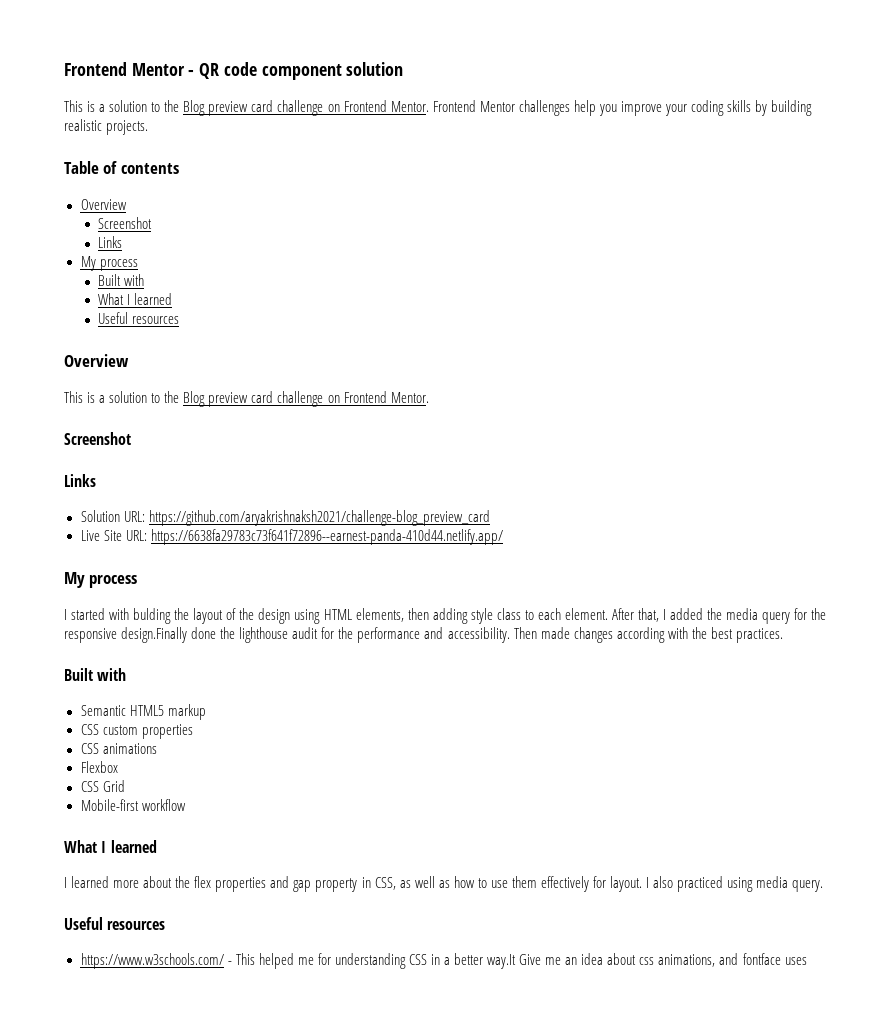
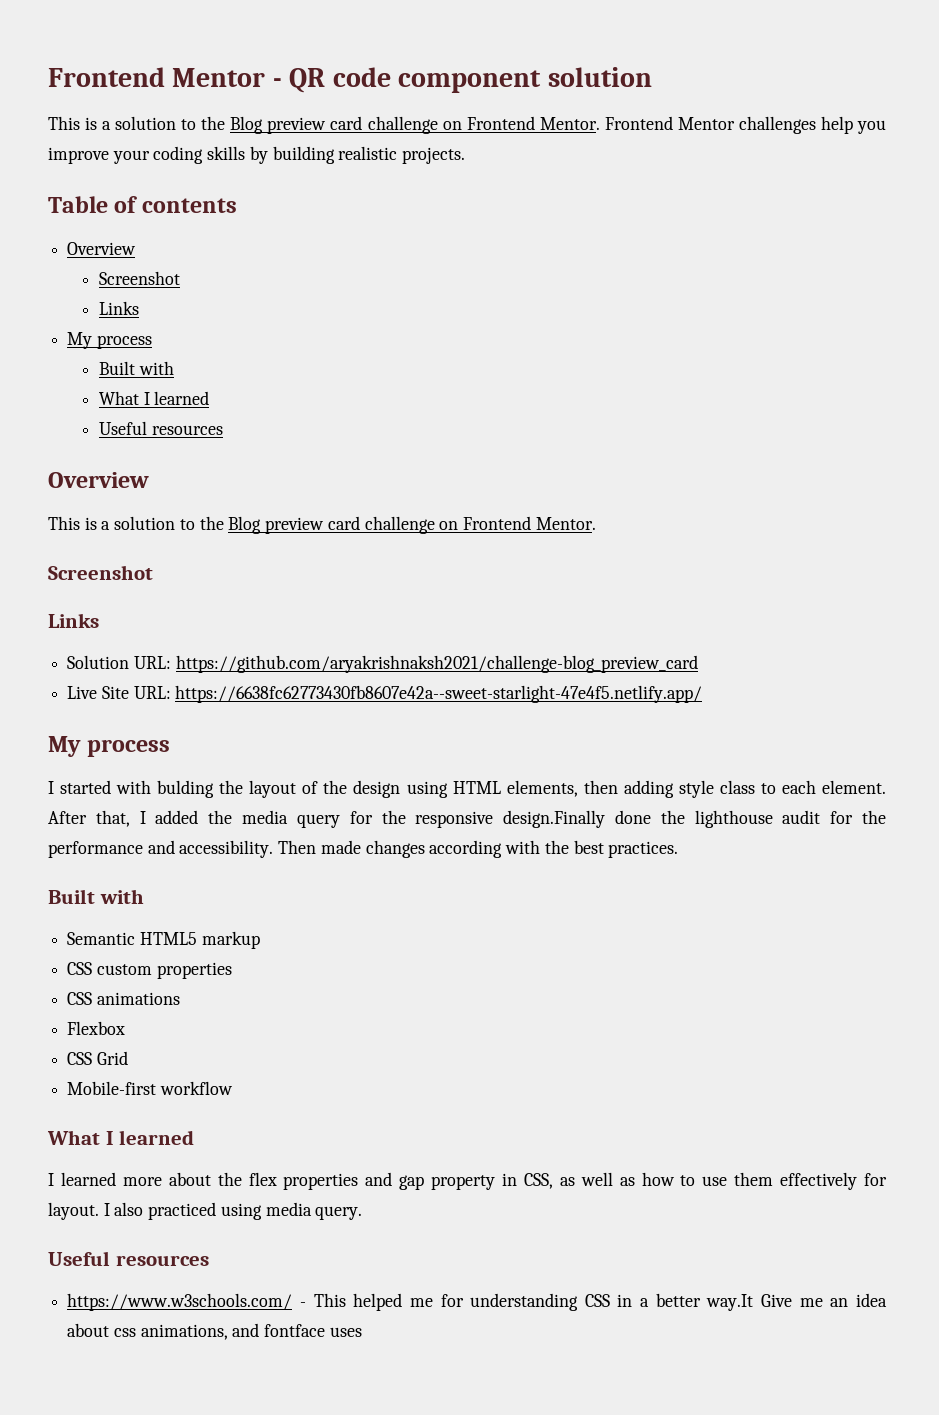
- Live Site URL: https://6638fa29783c73f641f72896--earnest-panda-410d44.netlify.app/
+ Live Site URL: https://6638fc62773430fb8607e42a--sweet-starlight-47e4f5.netlify.app/

